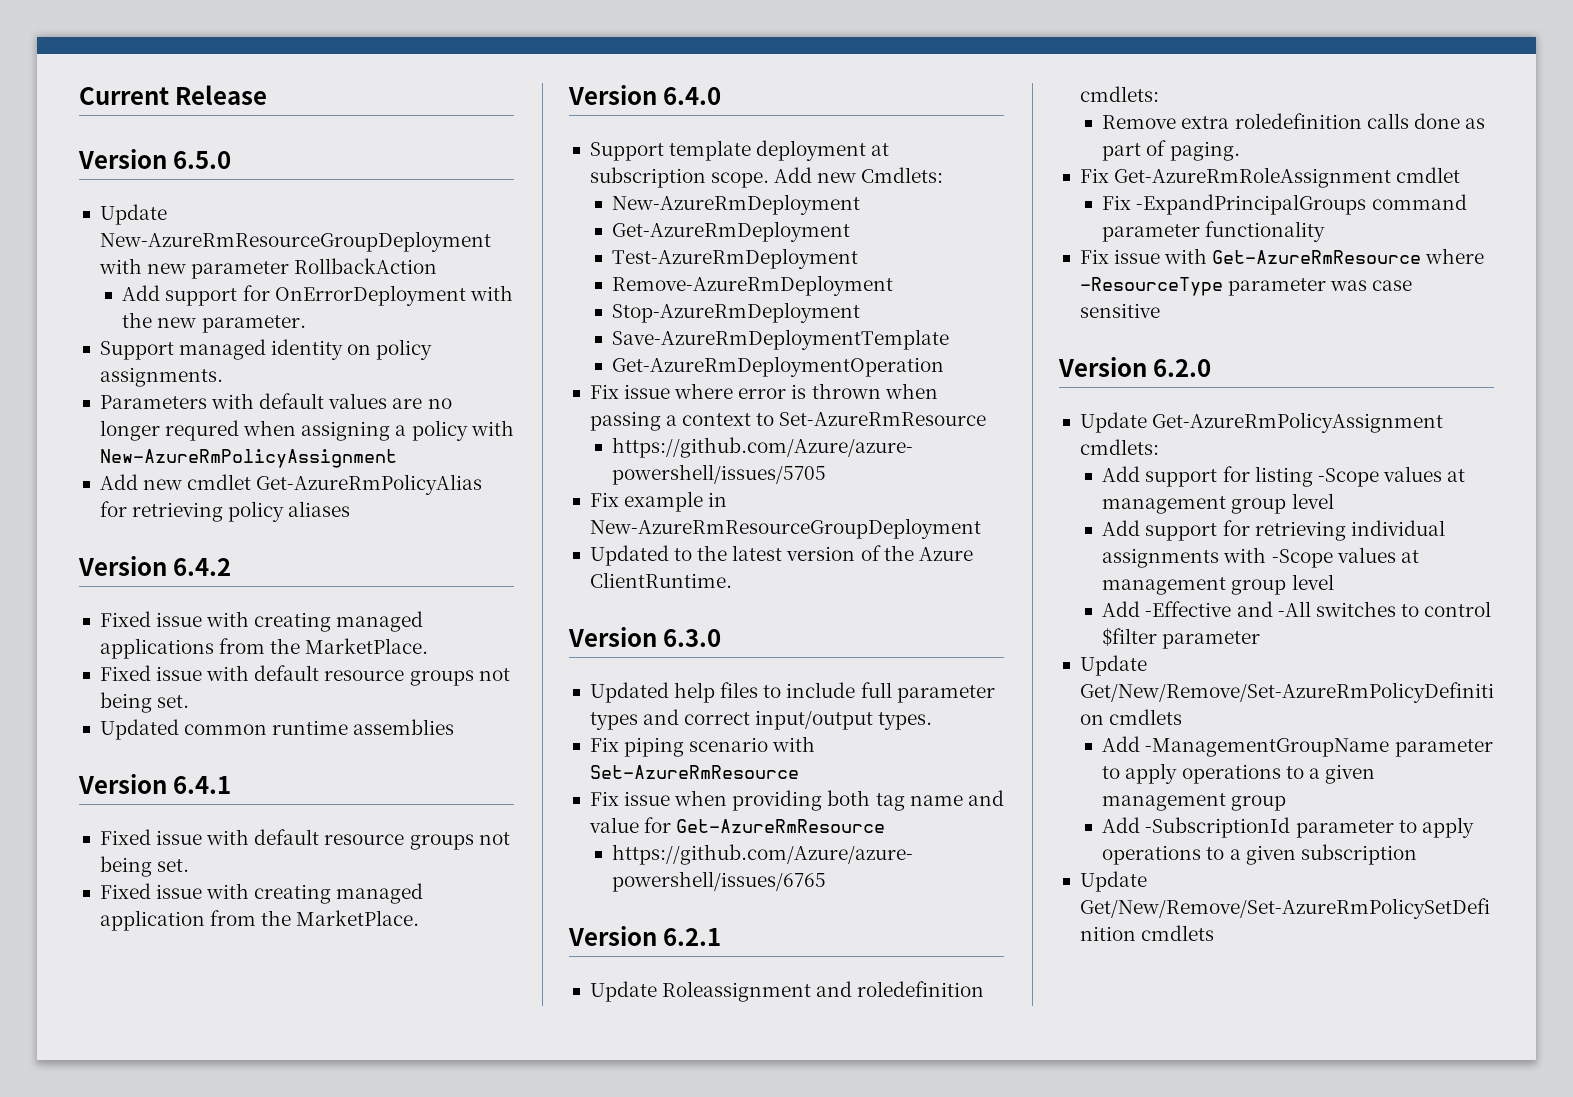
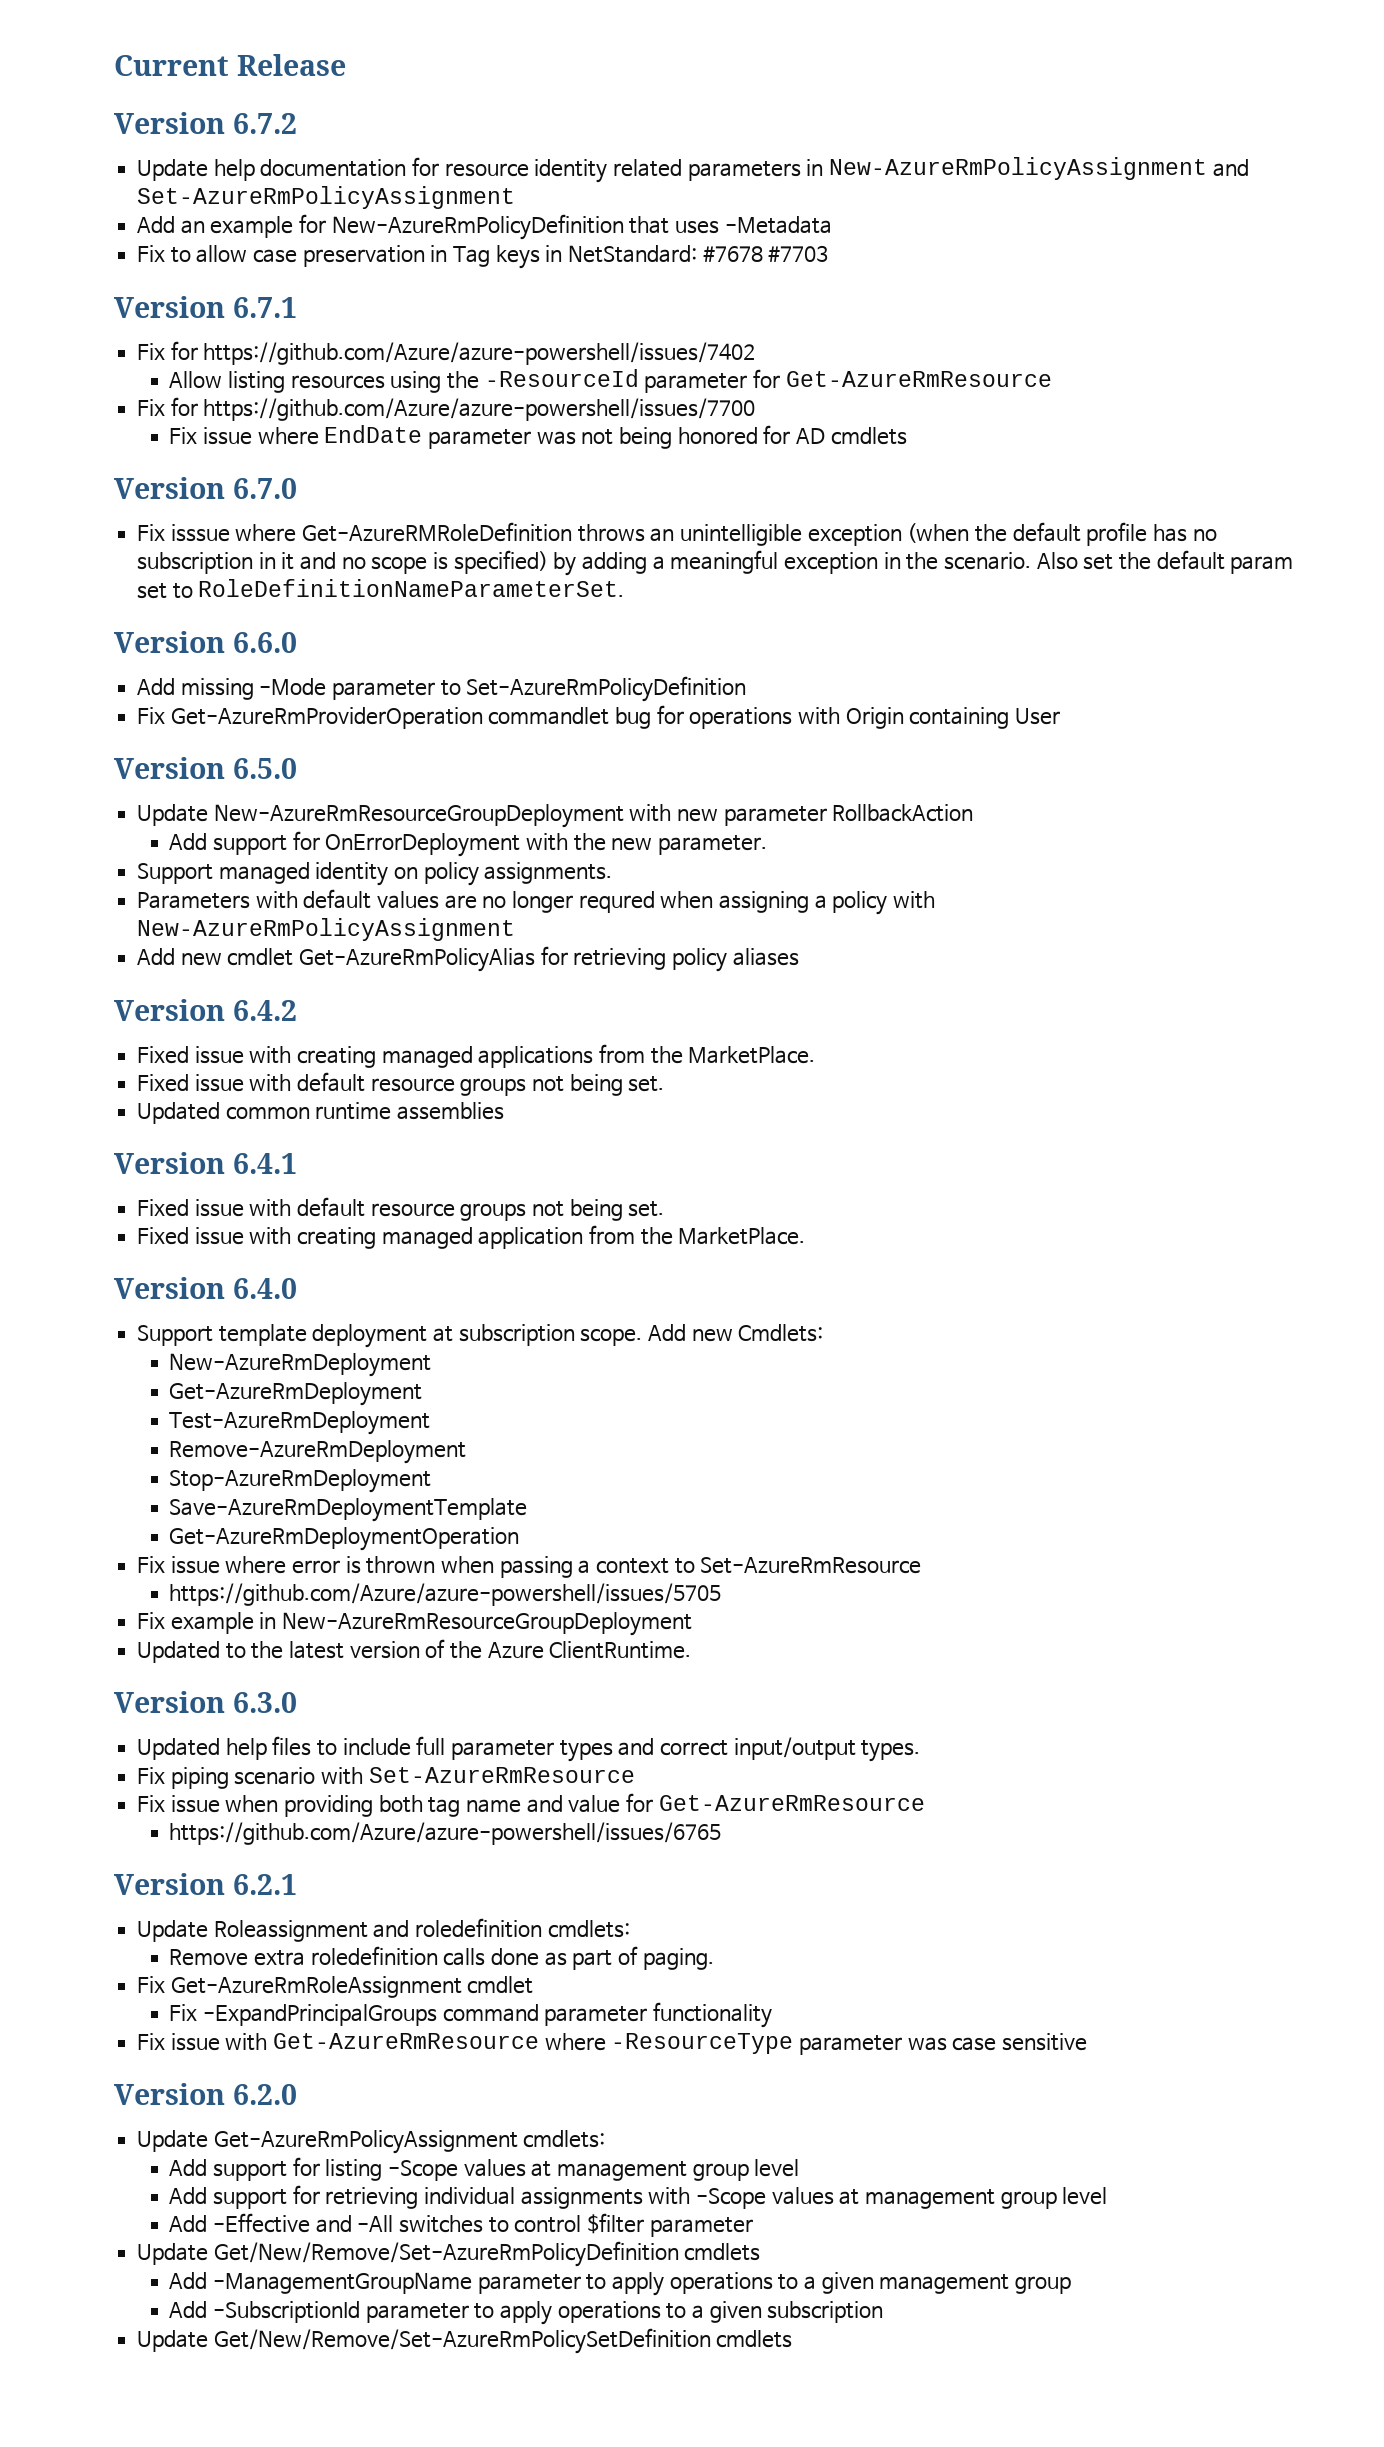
+ Version 6.7.2
+ Update help documentation for resource identity related parameters in New-AzureRmPolicyAssignment and Set-AzureRmPolicyAssignment
+ Add an example for New-AzureRmPolicyDefinition that uses -Metadata
+ Fix to allow case preservation in Tag keys in NetStandard: #7678 #7703
+ Version 6.7.1
+ Fix for https://github.com/Azure/azure-powershell/issues/7402
+ Allow listing resources using the -ResourceId parameter for Get-AzureRmResource
+ Fix for https://github.com/Azure/azure-powershell/issues/7700
+ Fix issue where EndDate parameter was not being honored for AD cmdlets
+ Version 6.7.0
+ Fix isssue where Get-AzureRMRoleDefinition throws an unintelligible exception (when the default profile has no subscription in it and no scope is specified) by adding a meaningful exception in the scenario. Also set the default param set to RoleDefinitionNameParameterSet.
+ Version 6.6.0
+ Add missing -Mode parameter to Set-AzureRmPolicyDefinition
+ Fix Get-AzureRmProviderOperation commandlet bug for operations with Origin containing User

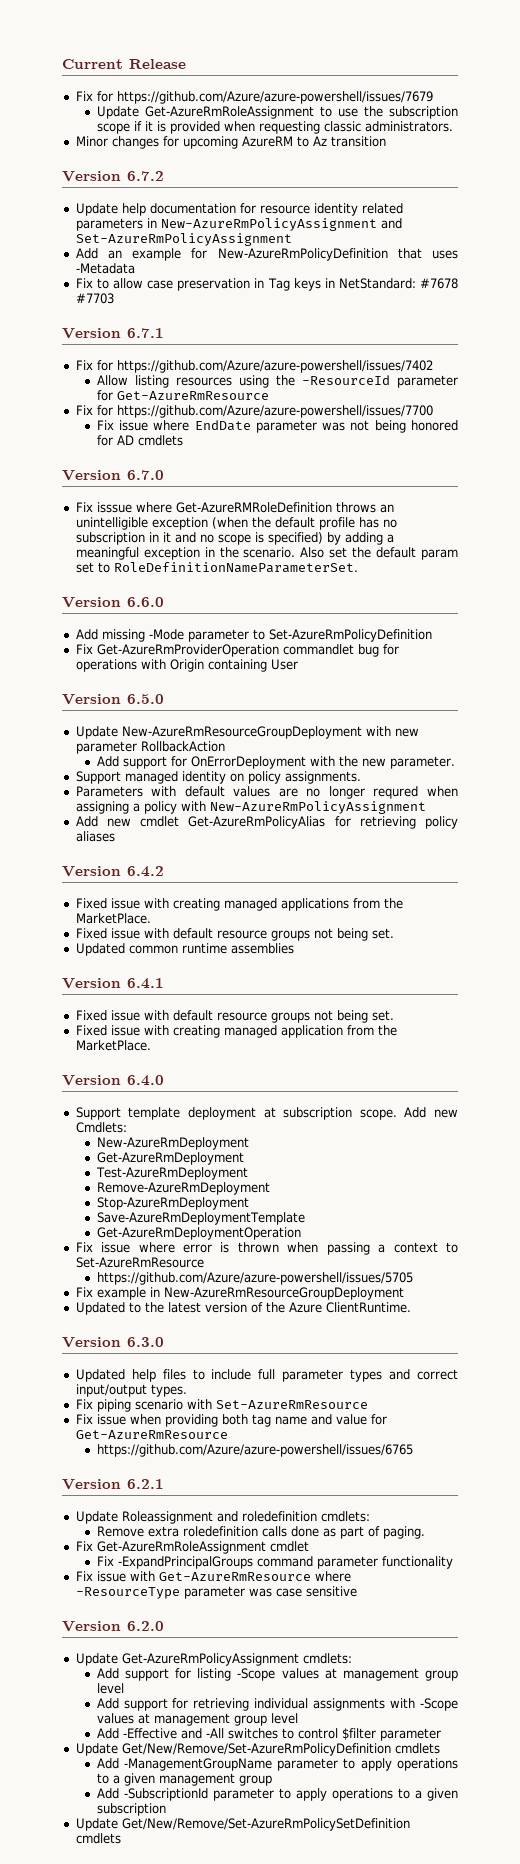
+ Fix for https://github.com/Azure/azure-powershell/issues/7679
+ Update Get-AzureRmRoleAssignment to use the subscription scope if it is provided when requesting classic administrators.
+ Minor changes for upcoming AzureRM to Az transition

